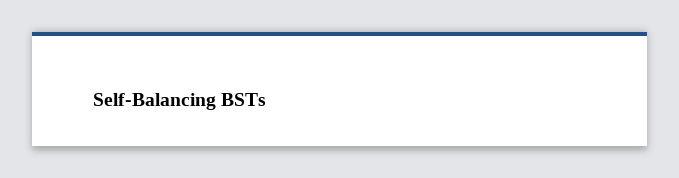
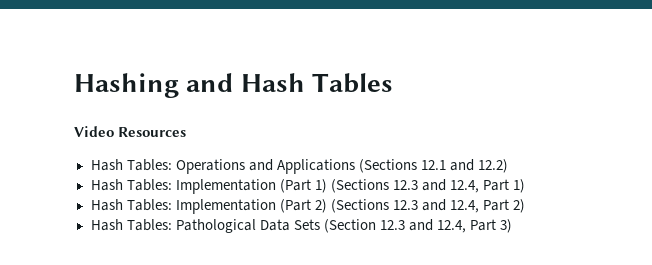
- Self-Balancing BSTs
+ Hashing and Hash Tables
+ Video Resources
+ Hash Tables: Operations and Applications (Sections 12.1 and 12.2)
+ Hash Tables: Implementation (Part 1) (Sections 12.3 and 12.4, Part 1)
+ Hash Tables: Implementation (Part 2) (Sections 12.3 and 12.4, Part 2)
+ Hash Tables: Pathological Data Sets (Section 12.3 and 12.4, Part 3)

